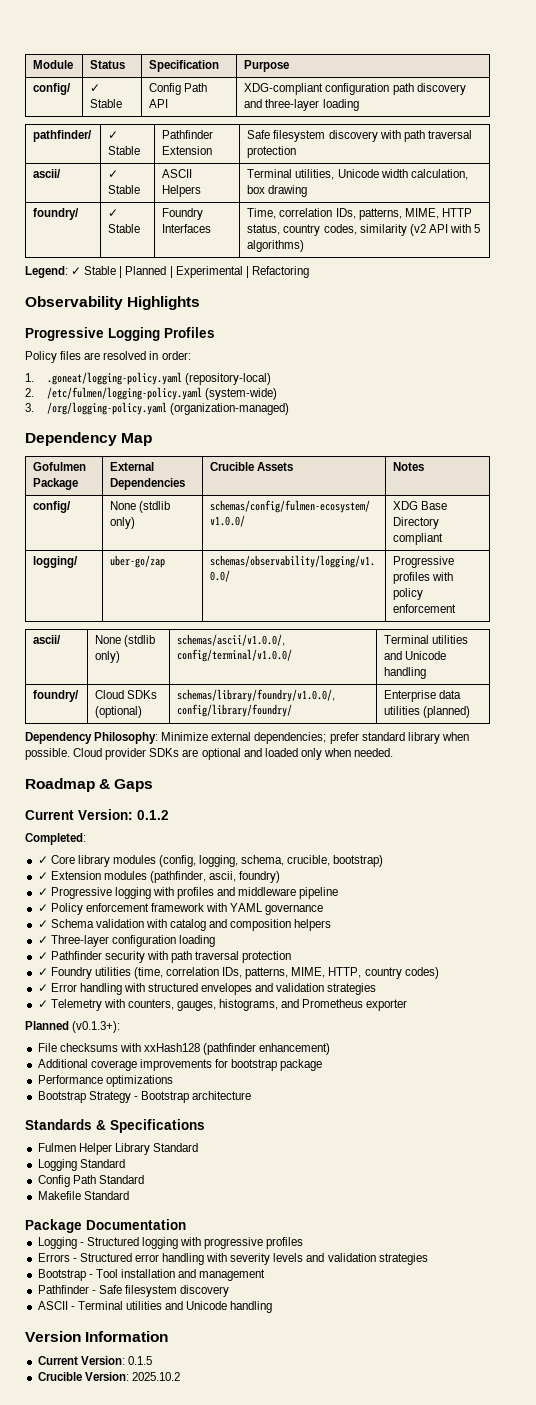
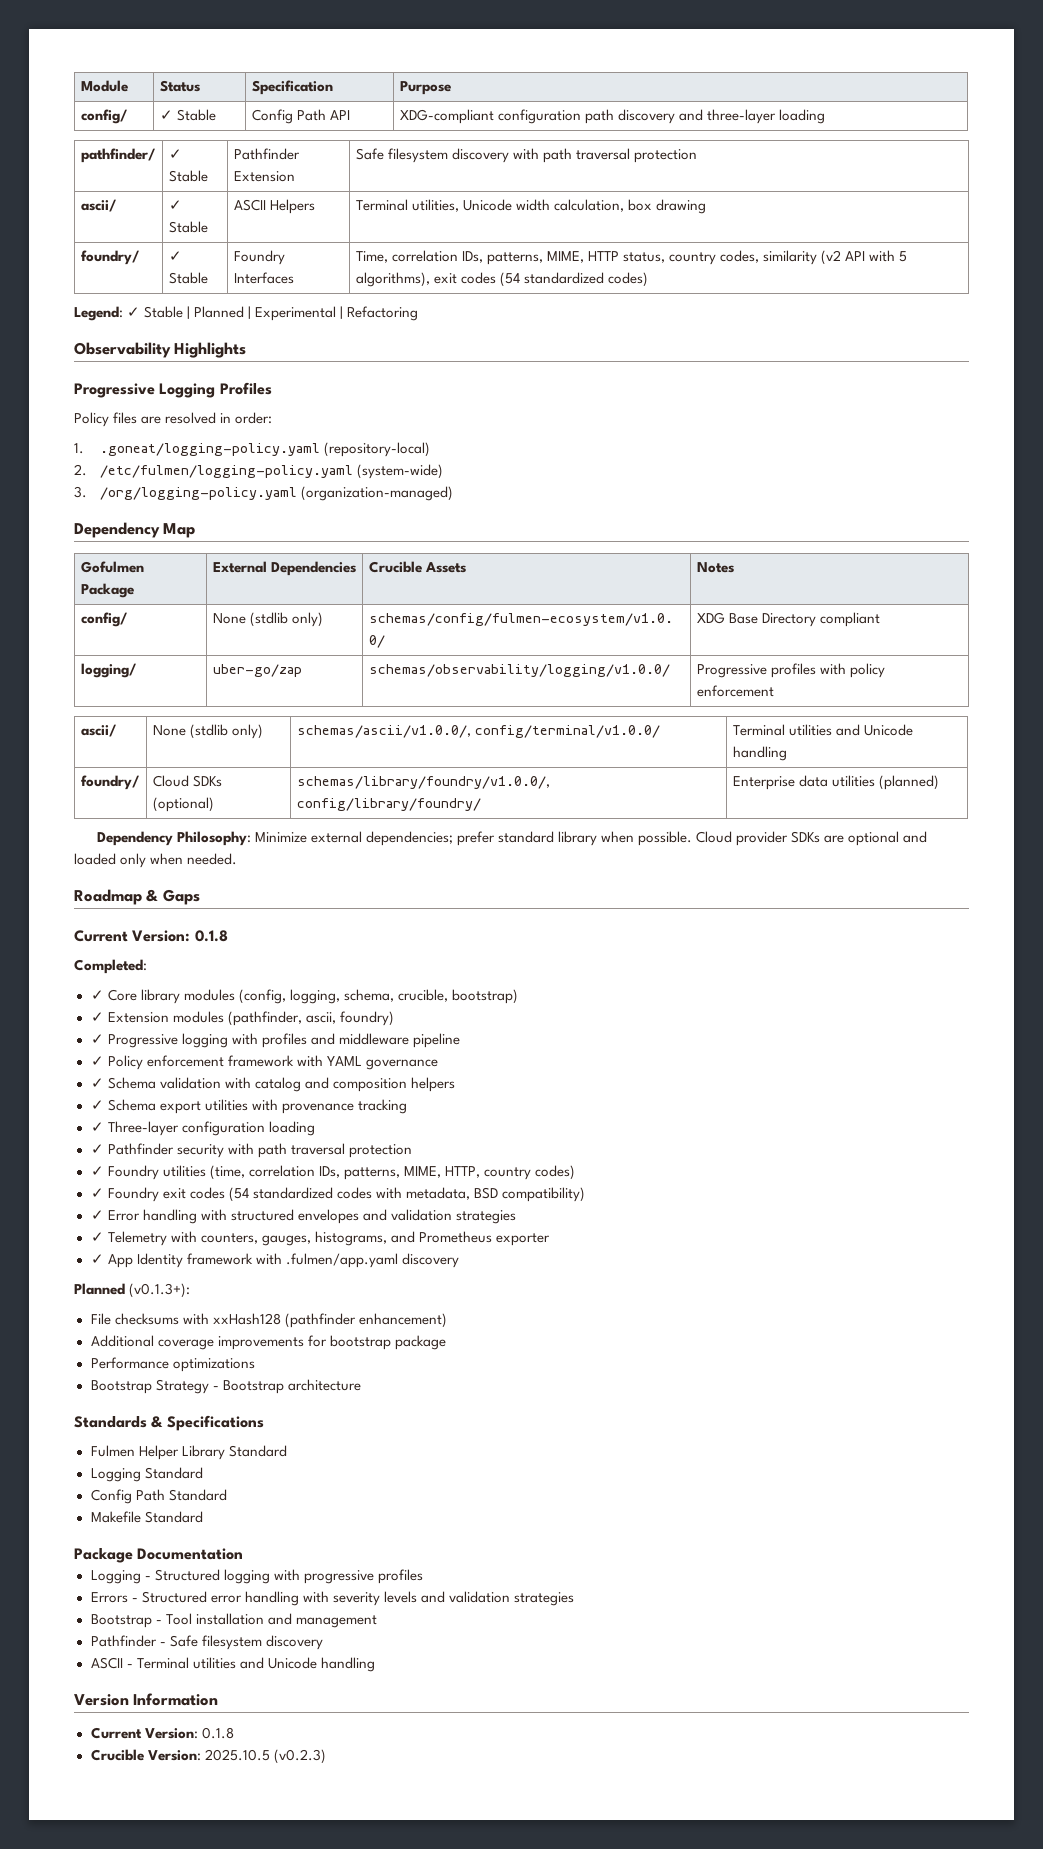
- foundry/ | ✓ Stable | Foundry Interfaces | Time, correlation IDs, patterns, MIME, HTTP status, country codes, similarity (v2 API with 5 algorithms)
+ foundry/ | ✓ Stable | Foundry Interfaces | Time, correlation IDs, patterns, MIME, HTTP status, country codes, similarity (v2 API with 5 algorithms), exit codes (54 standardized codes)
  Roadmap & Gaps
- Current Version: 0.1.2
+ Current Version: 0.1.8
+ ✓ Schema export utilities with provenance tracking
+ ✓ Foundry exit codes (54 standardized codes with metadata, BSD compatibility)
+ ✓ App Identity framework with .fulmen/app.yaml discovery
  Version Information
- Current Version: 0.1.5
+ Current Version: 0.1.8
- Crucible Version: 2025.10.2
+ Crucible Version: 2025.10.5 (v0.2.3)

